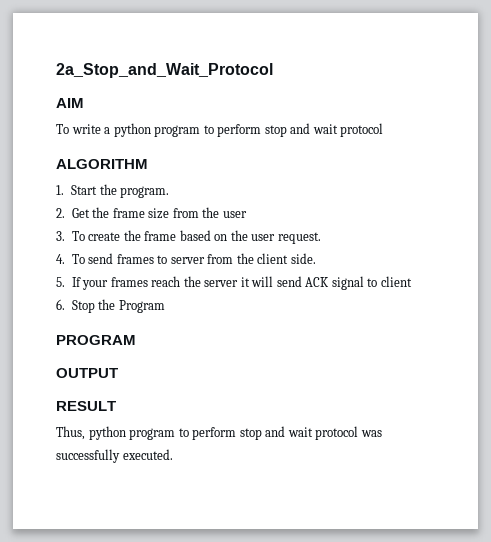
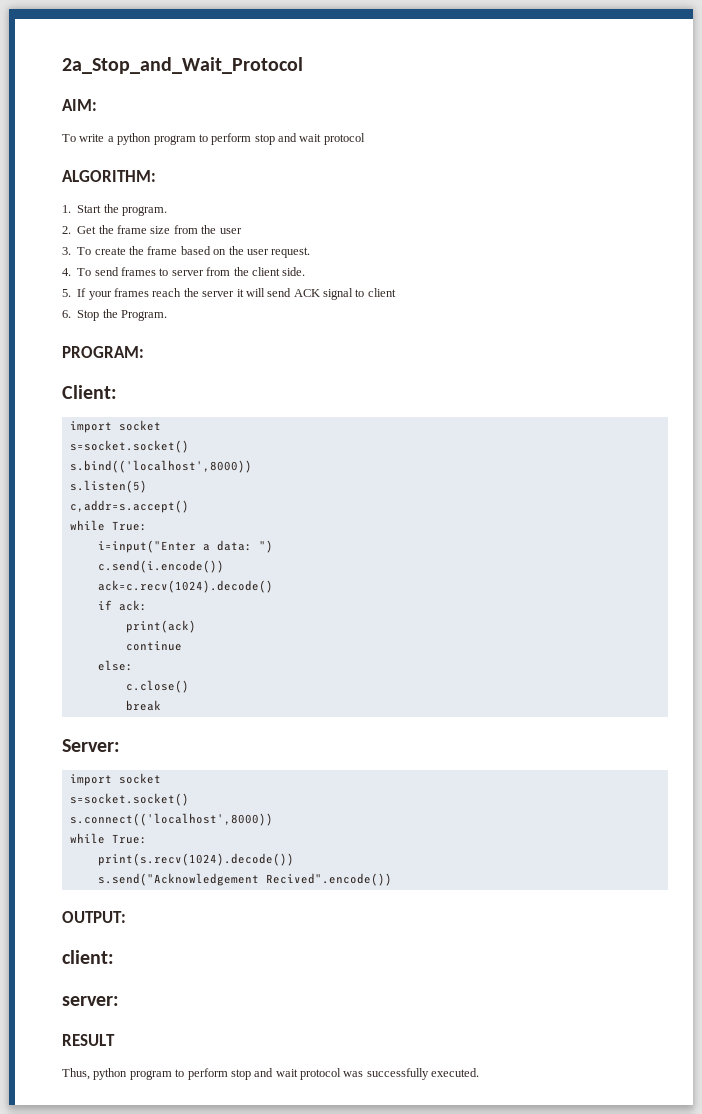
- AIM
+ AIM:
- ALGORITHM
+ ALGORITHM:
- 6. Stop the Program
- PROGRAM
- OUTPUT
+ 6. Stop the Program.
+ PROGRAM:
+ Client:
+ import socket
+ s=socket.socket()
+ s.bind(('localhost',8000))
+ s.listen(5)
+ c,addr=s.accept()
+ while True:
+ i=input("Enter a data: ")
+ c.send(i.encode())
+ ack=c.recv(1024).decode()
+ if ack:
+ print(ack)
+ continue
+ else:
+ c.close()
+ break
+ Server:
+ import socket
+ s=socket.socket()
+ s.connect(('localhost',8000))
+ while True:
+ print(s.recv(1024).decode())
+ s.send("Acknowledgement Recived".encode())
+ OUTPUT:
+ client:
+ server:

